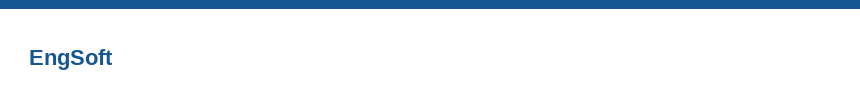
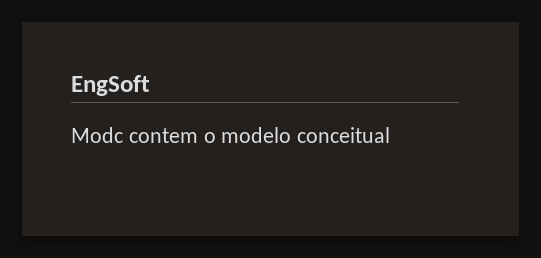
+ Modc contem o modelo conceitual

